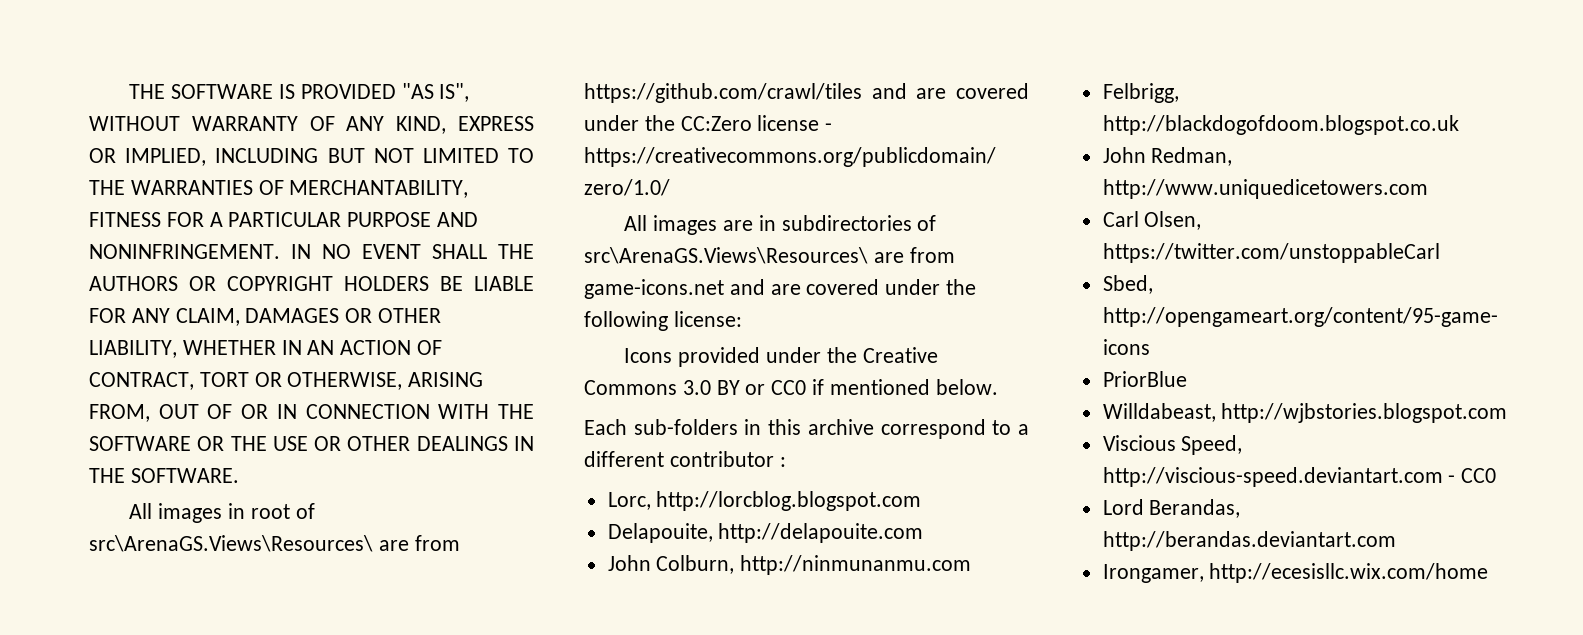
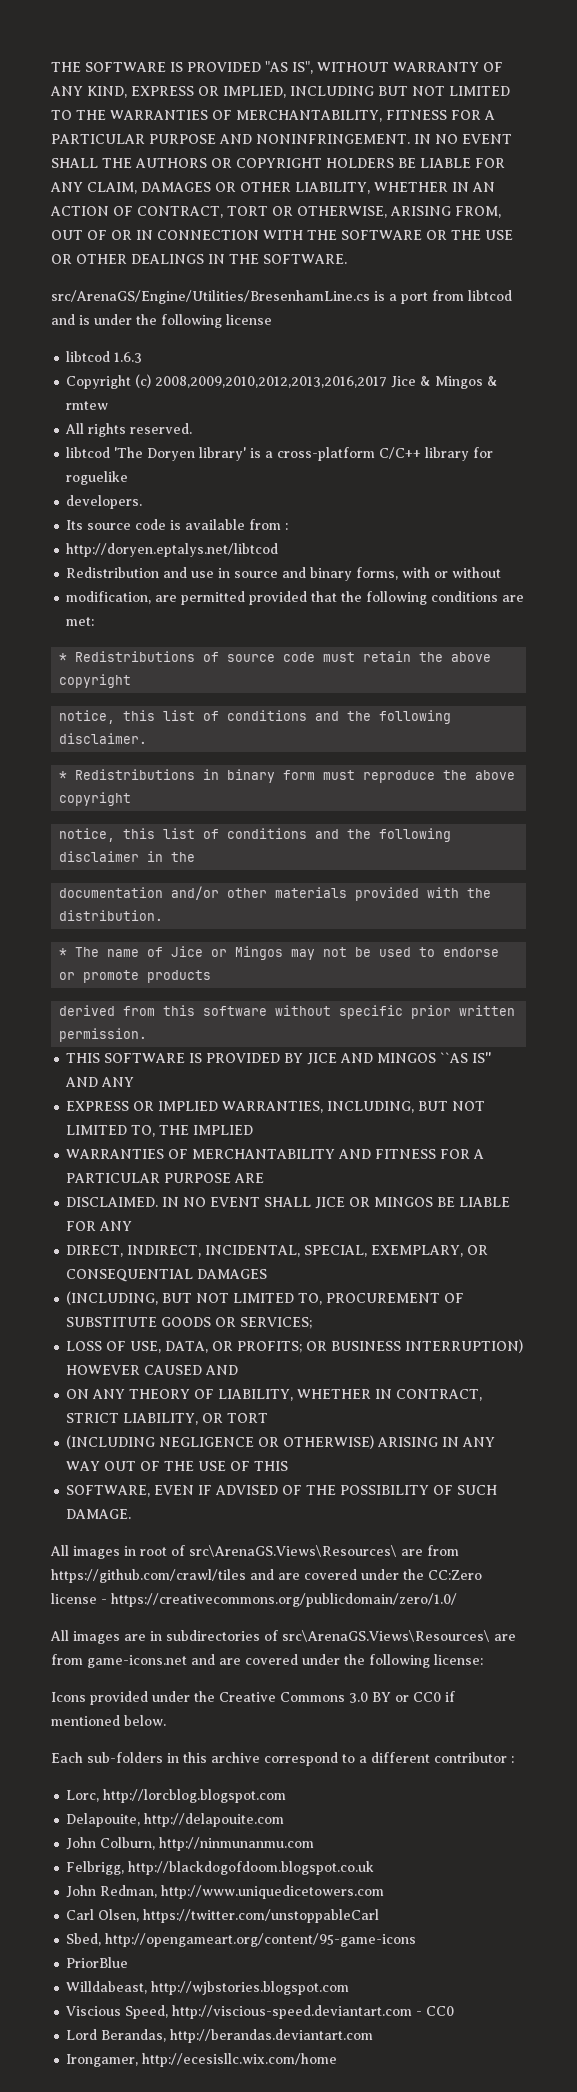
+ src/ArenaGS/Engine/Utilities/BresenhamLine.cs is a port from libtcod and is under the following license
+ libtcod 1.6.3
+ Copyright (c) 2008,2009,2010,2012,2013,2016,2017 Jice & Mingos & rmtew
+ All rights reserved.
+ libtcod 'The Doryen library' is a cross-platform C/C++ library for roguelike
+ developers.
+ Its source code is available from :
+ http://doryen.eptalys.net/libtcod
+ Redistribution and use in source and binary forms, with or without
+ modification, are permitted provided that the following conditions are met:
+ * Redistributions of source code must retain the above copyright
+ notice, this list of conditions and the following disclaimer.
+ * Redistributions in binary form must reproduce the above copyright
+ notice, this list of conditions and the following disclaimer in the
+ documentation and/or other materials provided with the distribution.
+ * The name of Jice or Mingos may not be used to endorse or promote products
+ derived from this software without specific prior written permission.
+ THIS SOFTWARE IS PROVIDED BY JICE AND MINGOS ``AS IS'' AND ANY
+ EXPRESS OR IMPLIED WARRANTIES, INCLUDING, BUT NOT LIMITED TO, THE IMPLIED
+ WARRANTIES OF MERCHANTABILITY AND FITNESS FOR A PARTICULAR PURPOSE ARE
+ DISCLAIMED. IN NO EVENT SHALL JICE OR MINGOS BE LIABLE FOR ANY
+ DIRECT, INDIRECT, INCIDENTAL, SPECIAL, EXEMPLARY, OR CONSEQUENTIAL DAMAGES
+ (INCLUDING, BUT NOT LIMITED TO, PROCUREMENT OF SUBSTITUTE GOODS OR SERVICES;
+ LOSS OF USE, DATA, OR PROFITS; OR BUSINESS INTERRUPTION) HOWEVER CAUSED AND
+ ON ANY THEORY OF LIABILITY, WHETHER IN CONTRACT, STRICT LIABILITY, OR TORT
+ (INCLUDING NEGLIGENCE OR OTHERWISE) ARISING IN ANY WAY OUT OF THE USE OF THIS
+ SOFTWARE, EVEN IF ADVISED OF THE POSSIBILITY OF SUCH DAMAGE.

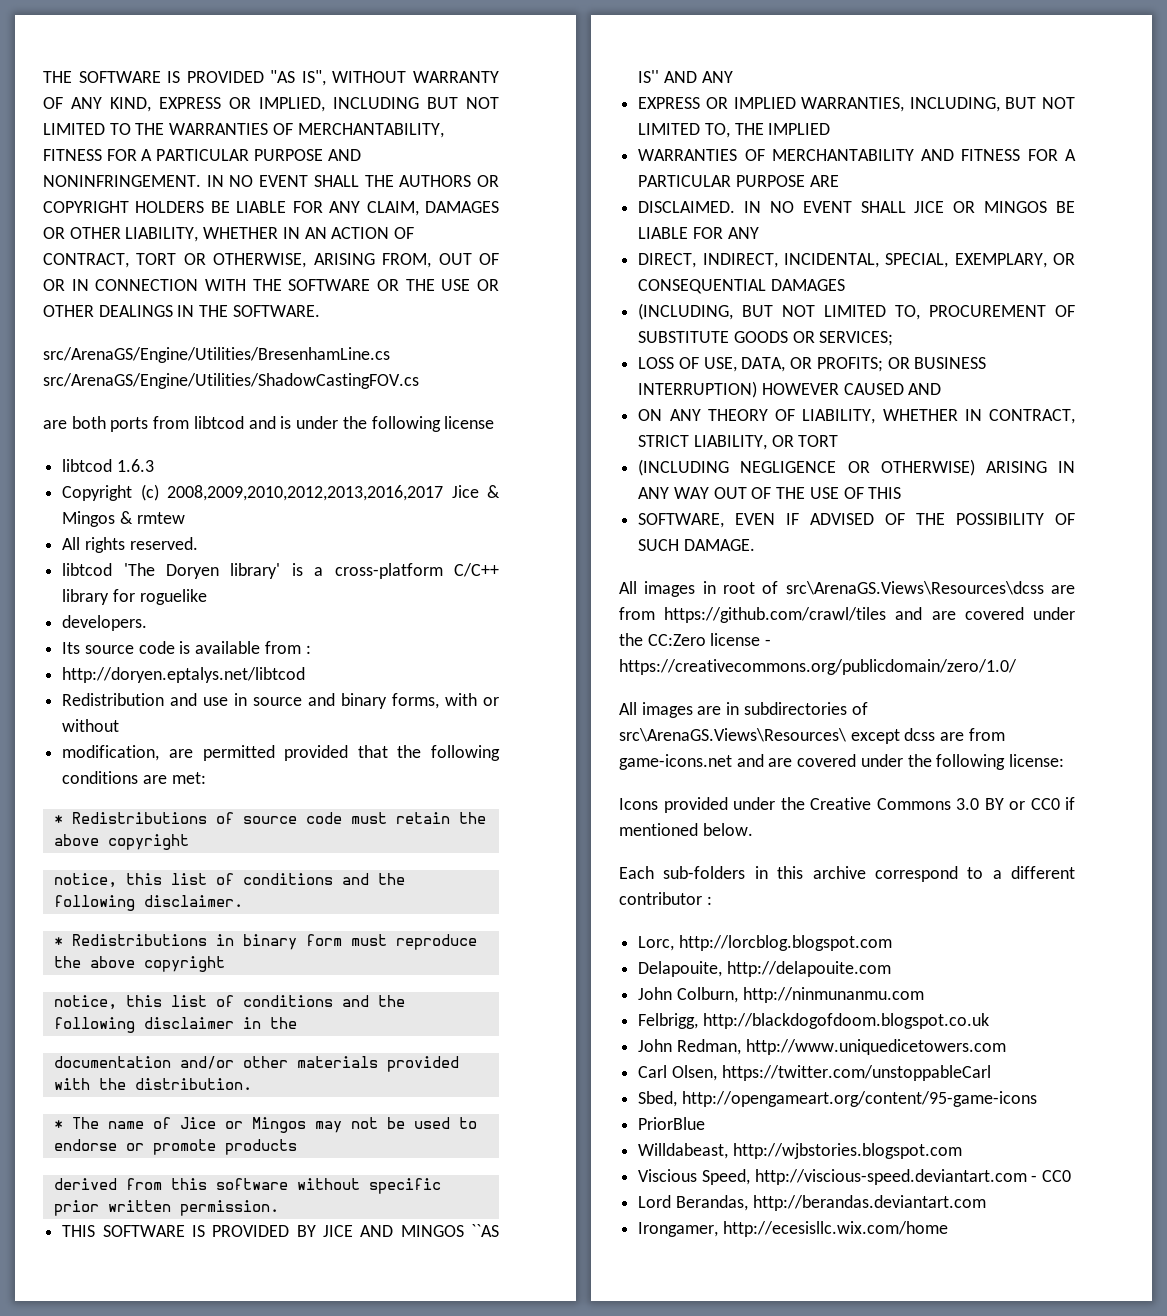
- src/ArenaGS/Engine/Utilities/BresenhamLine.cs is a port from libtcod and is under the following license
+ src/ArenaGS/Engine/Utilities/BresenhamLine.cs src/ArenaGS/Engine/Utilities/ShadowCastingFOV.cs
+ are both ports from libtcod and is under the following license
- All images in root of src\ArenaGS.Views\Resources\ are from https://github.com/crawl/tiles and are covered under the CC:Zero license - https://creativecommons.org/publicdomain/zero/1.0/
+ All images in root of src\ArenaGS.Views\Resources\dcss are from https://github.com/crawl/tiles and are covered under the CC:Zero license - https://creativecommons.org/publicdomain/zero/1.0/
- All images are in subdirectories of src\ArenaGS.Views\Resources\ are from game-icons.net and are covered under the following license:
+ All images are in subdirectories of src\ArenaGS.Views\Resources\ except dcss are from game-icons.net and are covered under the following license:

